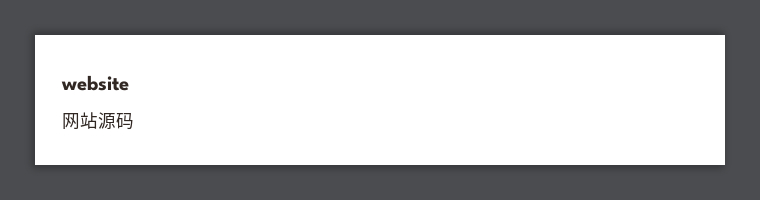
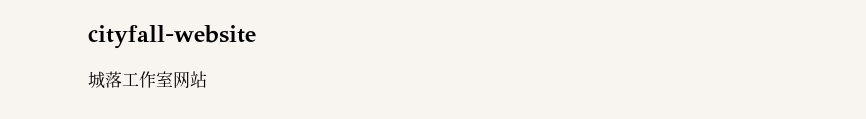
- website
- 网站源码
+ cityfall-website
+ 城落工作室网站

